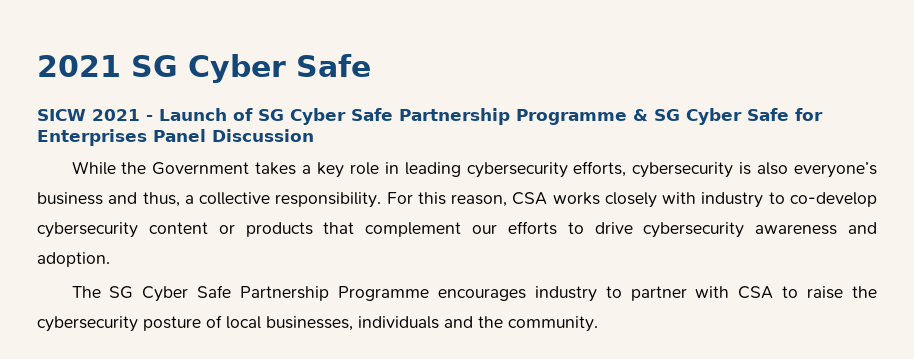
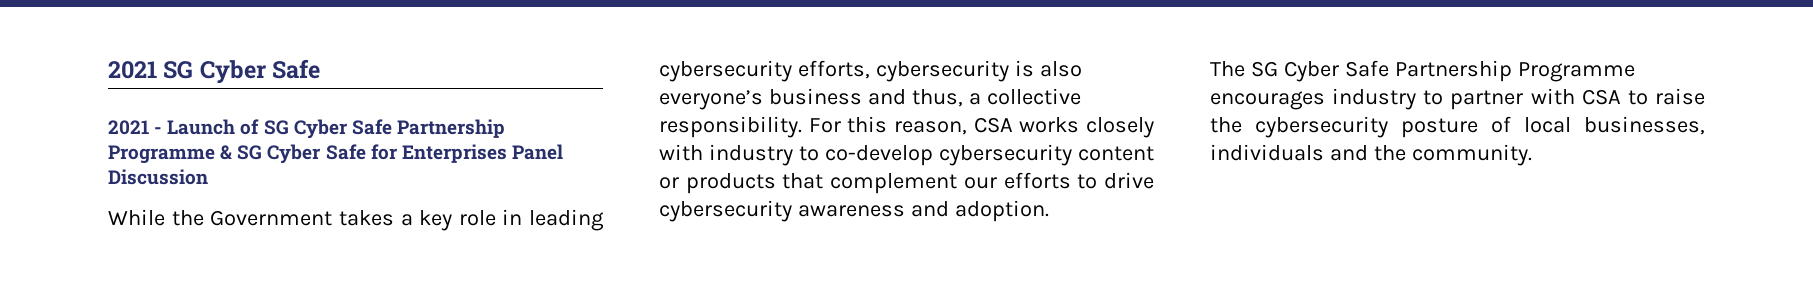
- SICW 2021 - Launch of SG Cyber Safe Partnership Programme & SG Cyber Safe for Enterprises Panel Discussion
+ 2021 - Launch of SG Cyber Safe Partnership Programme & SG Cyber Safe for Enterprises Panel Discussion

